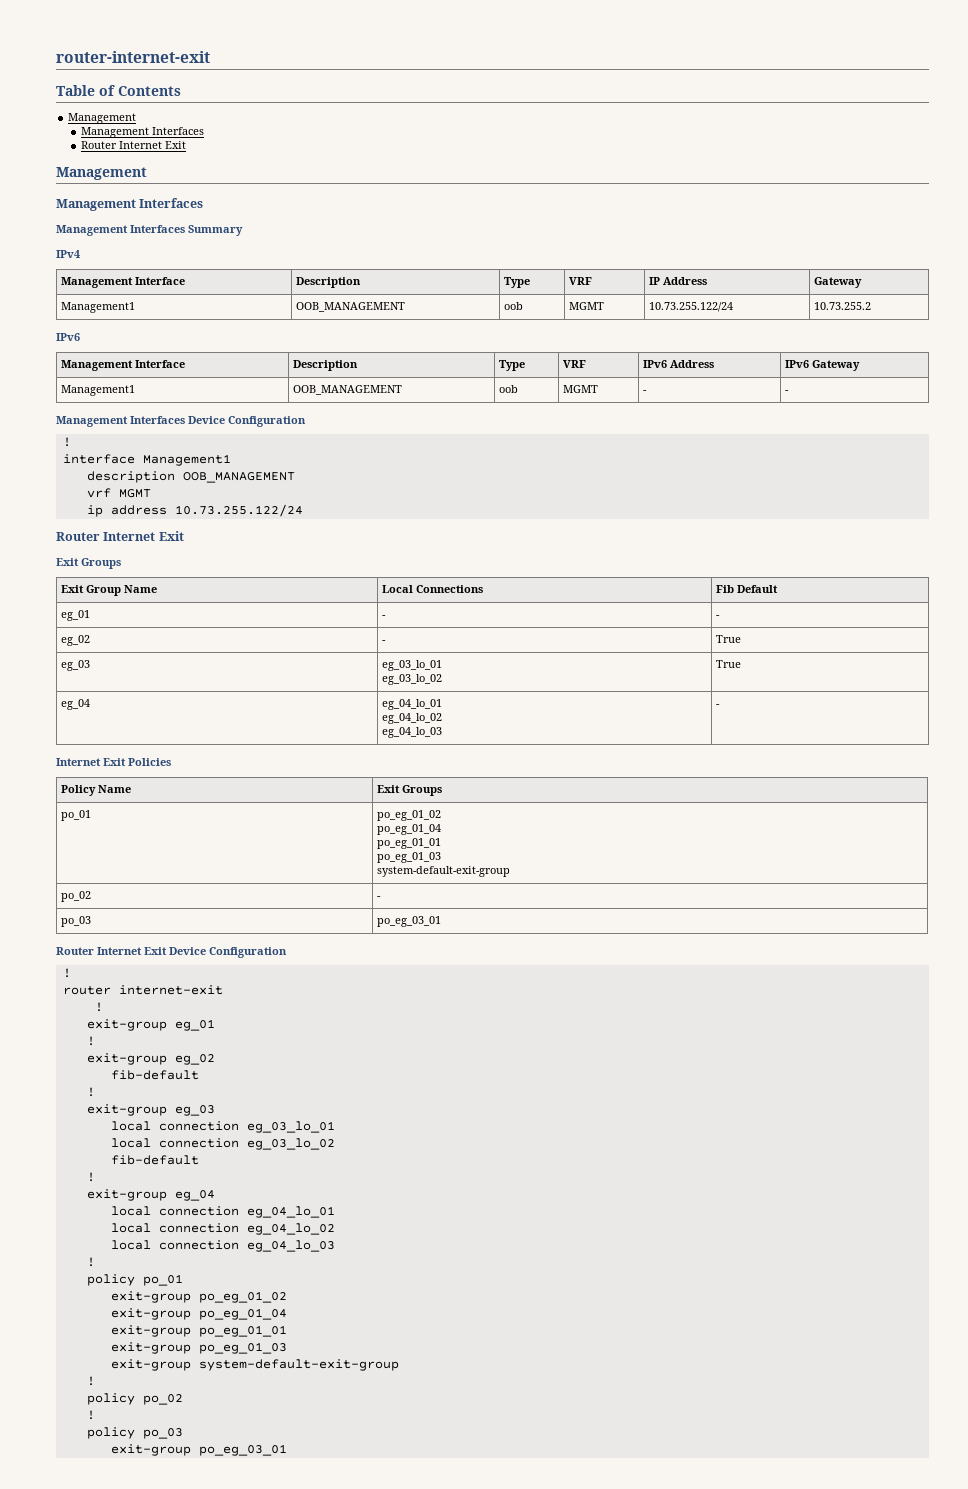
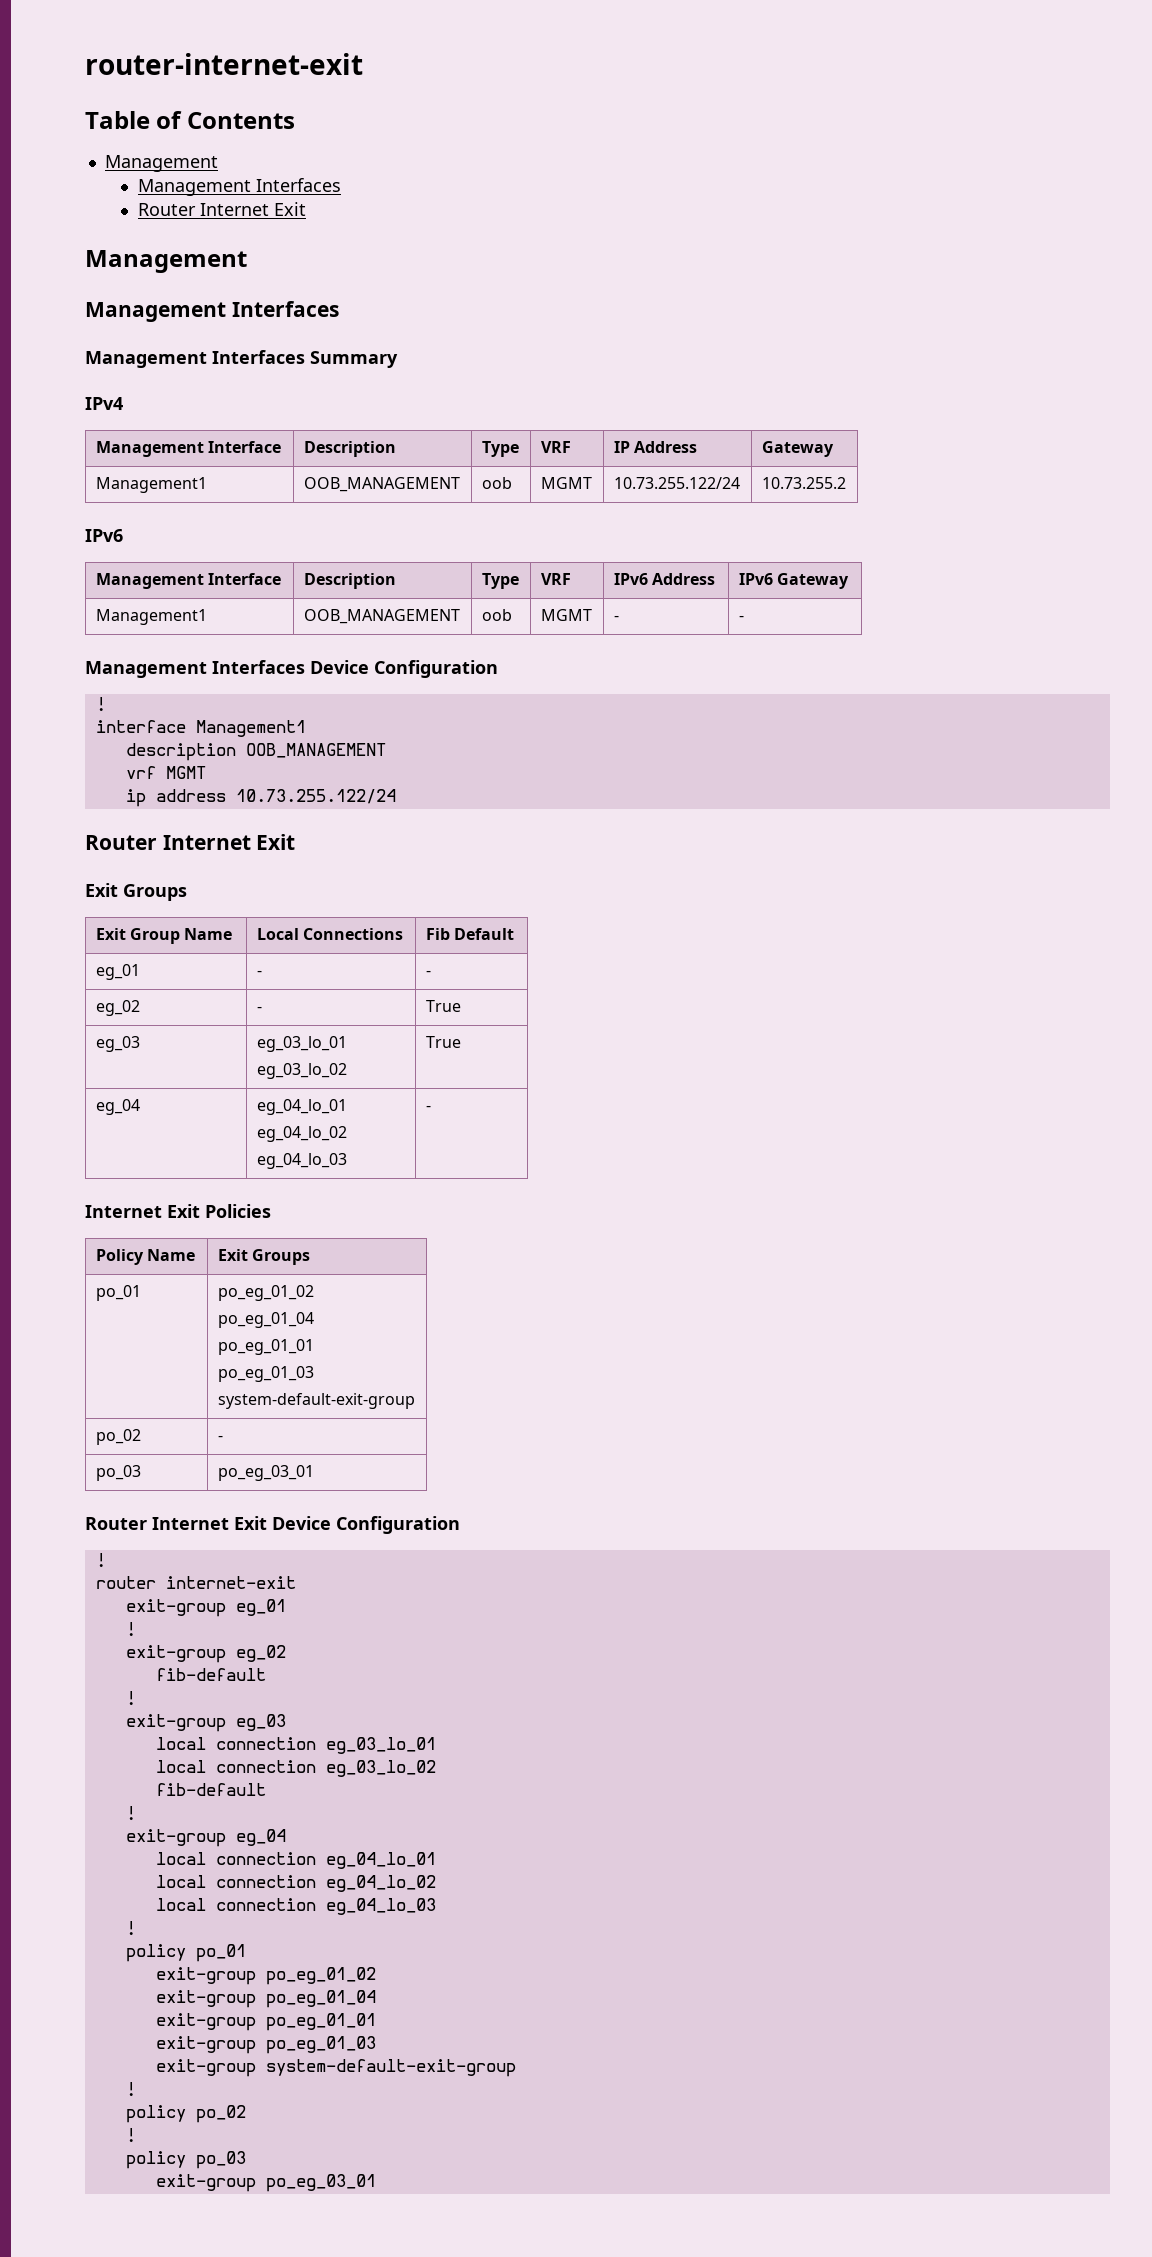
  router internet-exit
- !

